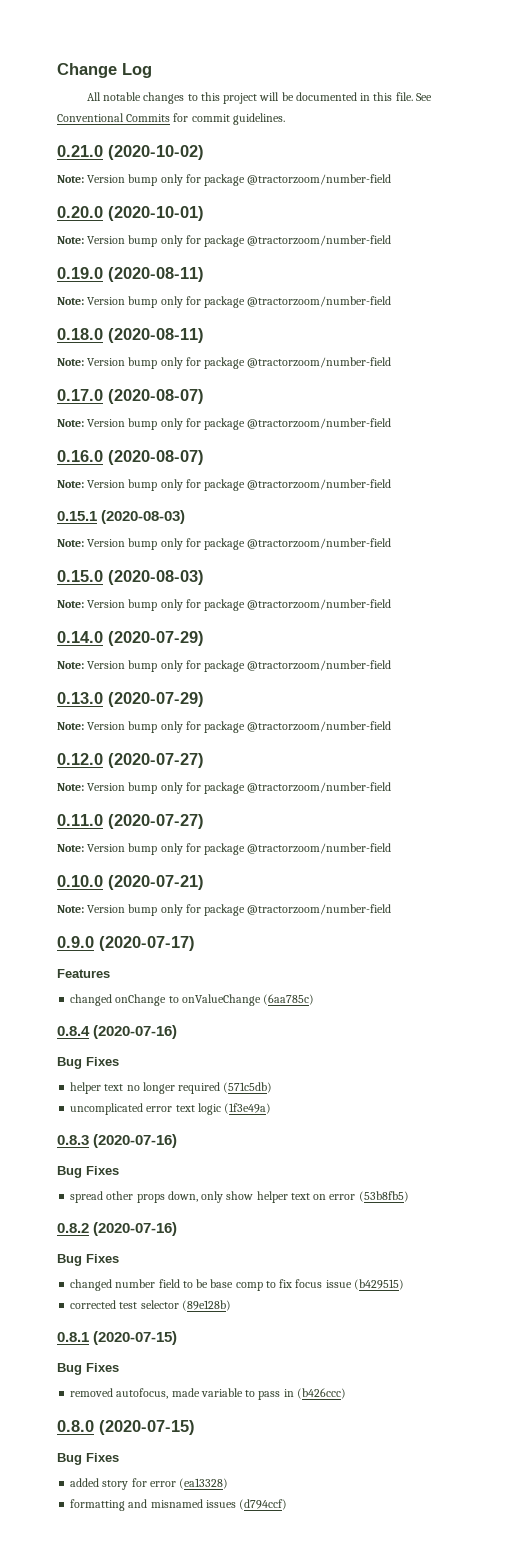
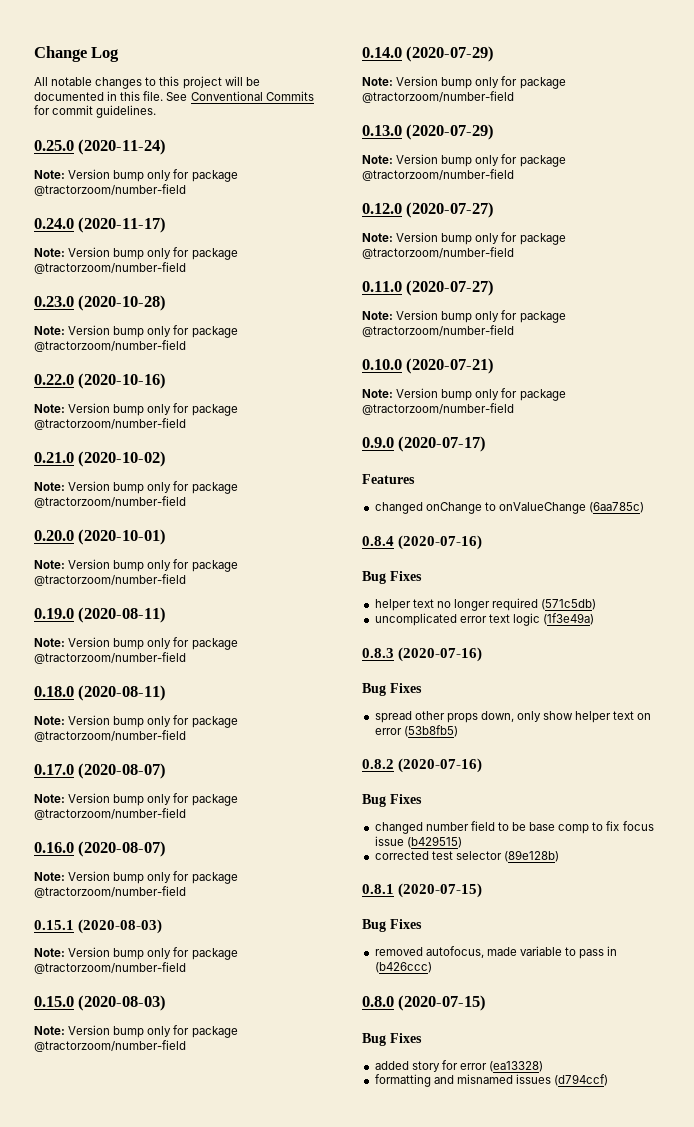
+ 0.25.0 (2020-11-24)
+ Note: Version bump only for package @tractorzoom/number-field
+ 0.24.0 (2020-11-17)
+ Note: Version bump only for package @tractorzoom/number-field
+ 0.23.0 (2020-10-28)
+ Note: Version bump only for package @tractorzoom/number-field
+ 0.22.0 (2020-10-16)
+ Note: Version bump only for package @tractorzoom/number-field

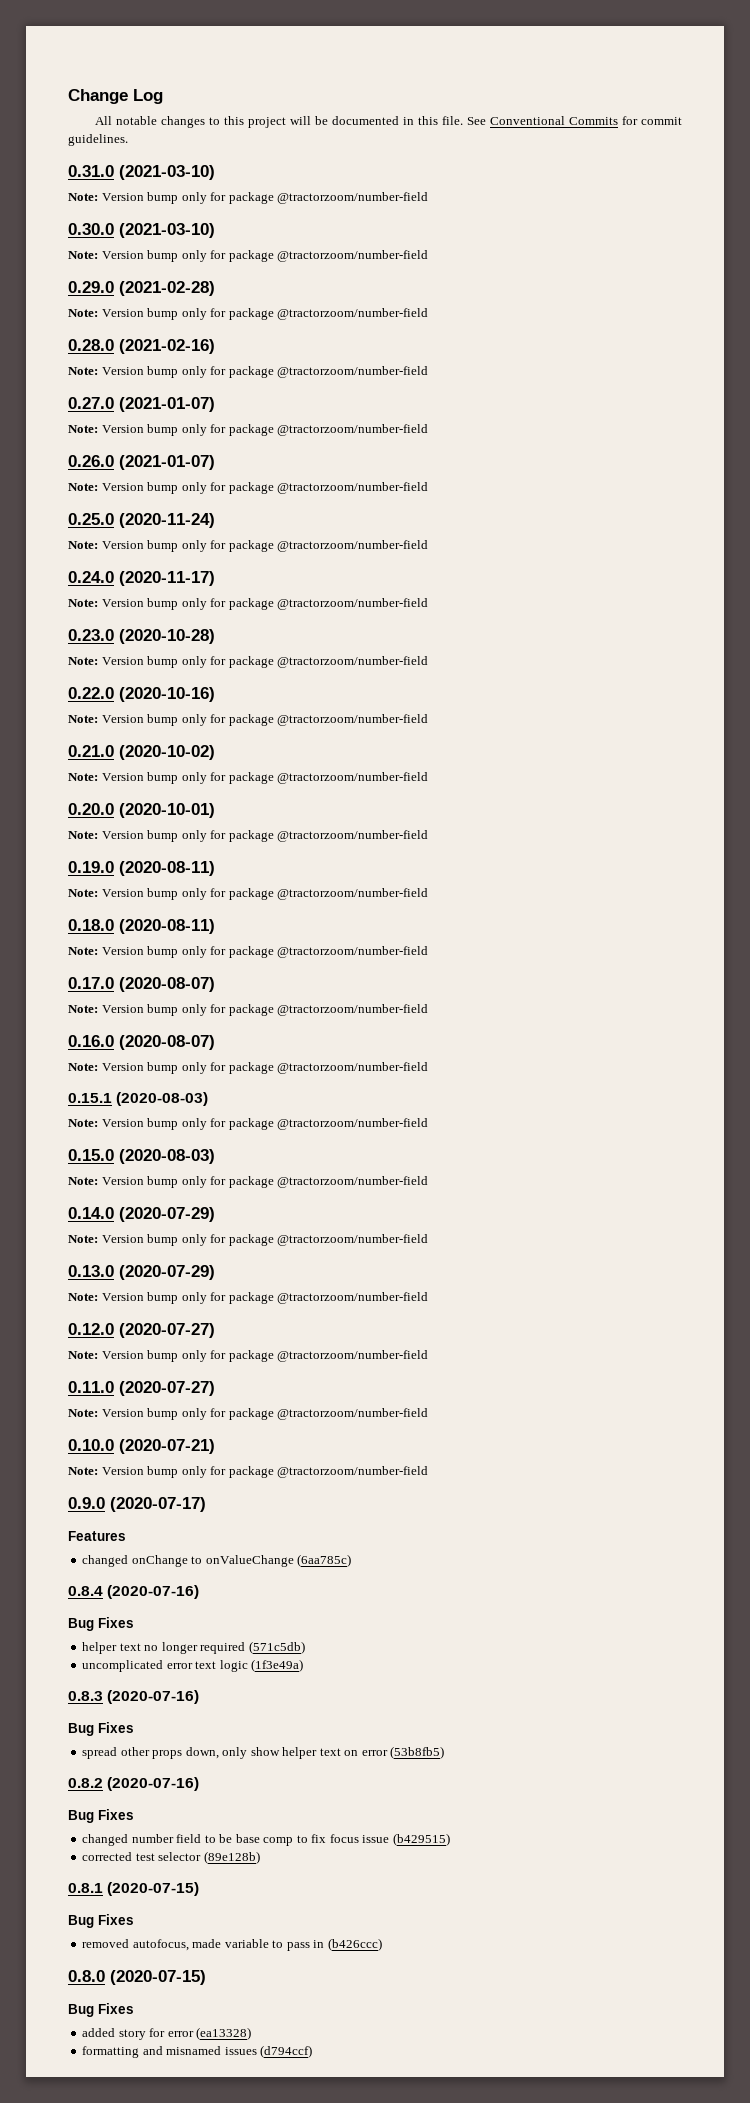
+ 0.31.0 (2021-03-10)
+ Note: Version bump only for package @tractorzoom/number-field
+ 0.30.0 (2021-03-10)
+ Note: Version bump only for package @tractorzoom/number-field
+ 0.29.0 (2021-02-28)
+ Note: Version bump only for package @tractorzoom/number-field
+ 0.28.0 (2021-02-16)
+ Note: Version bump only for package @tractorzoom/number-field
+ 0.27.0 (2021-01-07)
+ Note: Version bump only for package @tractorzoom/number-field
+ 0.26.0 (2021-01-07)
+ Note: Version bump only for package @tractorzoom/number-field

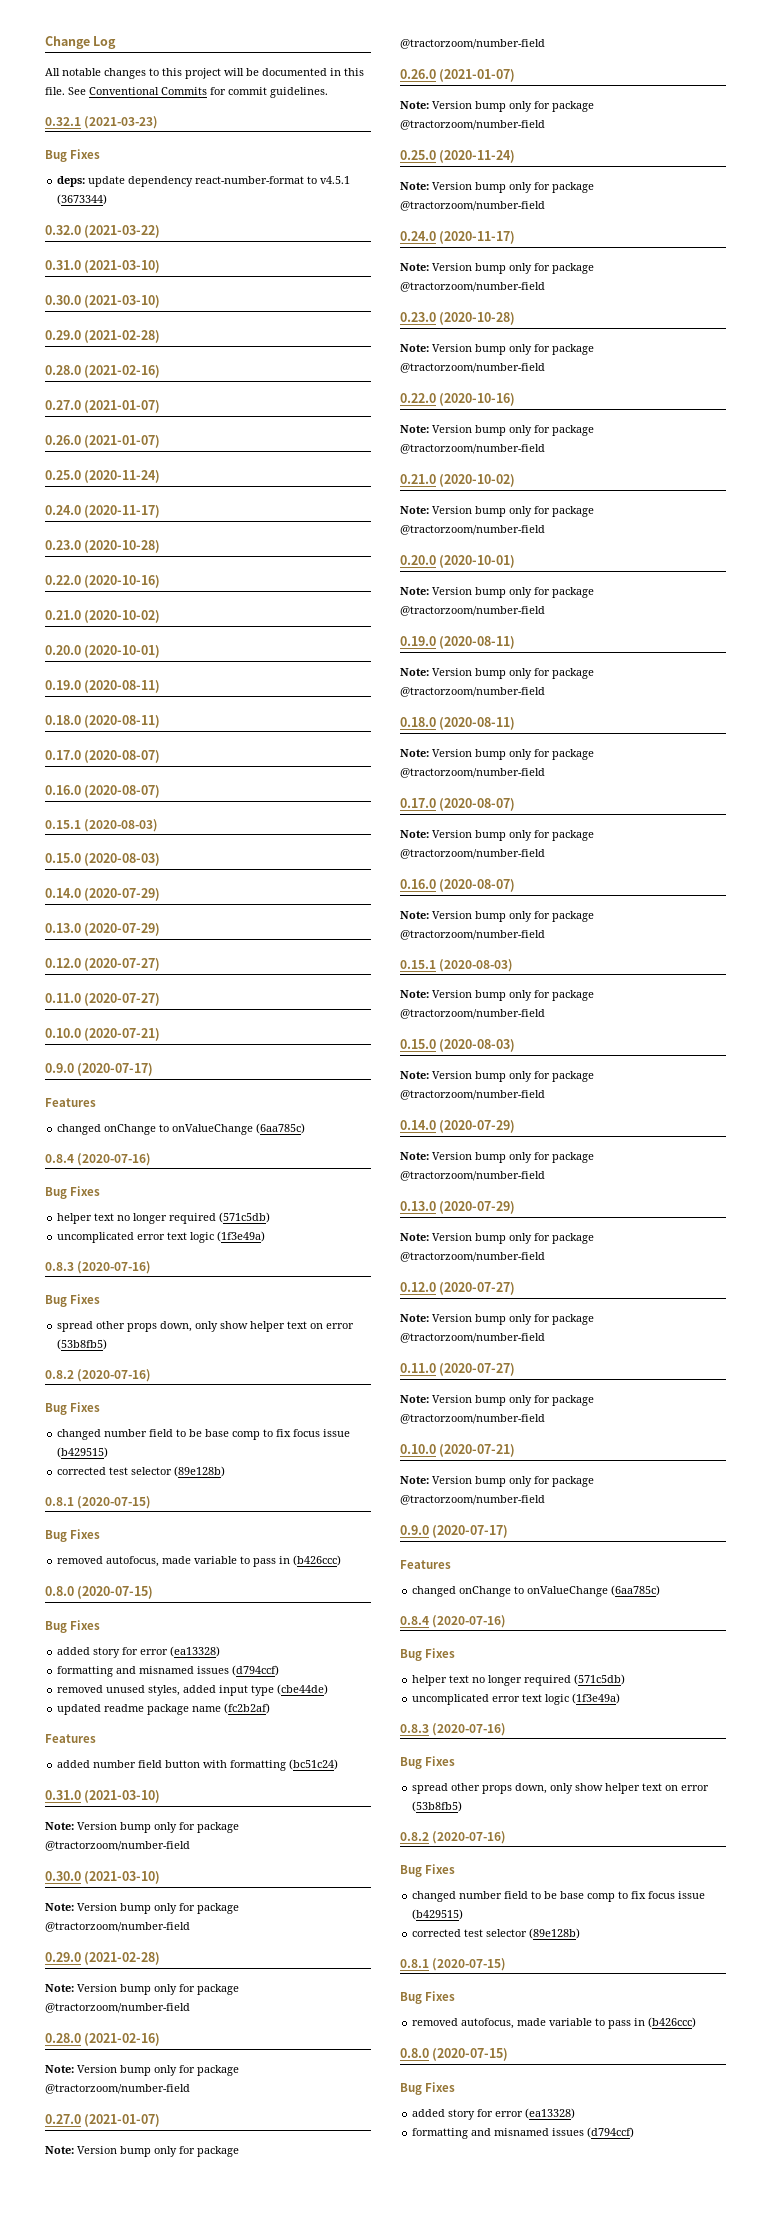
+ 0.32.1 (2021-03-23)
+ Bug Fixes
+ deps: update dependency react-number-format to v4.5.1 (3673344)
+ 0.32.0 (2021-03-22)
+ 0.31.0 (2021-03-10)
+ 0.30.0 (2021-03-10)
+ 0.29.0 (2021-02-28)
+ 0.28.0 (2021-02-16)
+ 0.27.0 (2021-01-07)
+ 0.26.0 (2021-01-07)
+ 0.25.0 (2020-11-24)
+ 0.24.0 (2020-11-17)
+ 0.23.0 (2020-10-28)
+ 0.22.0 (2020-10-16)
+ 0.21.0 (2020-10-02)
+ 0.20.0 (2020-10-01)
+ 0.19.0 (2020-08-11)
+ 0.18.0 (2020-08-11)
+ 0.17.0 (2020-08-07)
+ 0.16.0 (2020-08-07)
+ 0.15.1 (2020-08-03)
+ 0.15.0 (2020-08-03)
+ 0.14.0 (2020-07-29)
+ 0.13.0 (2020-07-29)
+ 0.12.0 (2020-07-27)
+ 0.11.0 (2020-07-27)
+ 0.10.0 (2020-07-21)
+ 0.9.0 (2020-07-17)
+ Features
+ changed onChange to onValueChange (6aa785c)
+ 0.8.4 (2020-07-16)
+ Bug Fixes
+ helper text no longer required (571c5db)
+ uncomplicated error text logic (1f3e49a)
+ 0.8.3 (2020-07-16)
+ Bug Fixes
+ spread other props down, only show helper text on error (53b8fb5)
+ 0.8.2 (2020-07-16)
+ Bug Fixes
+ changed number field to be base comp to fix focus issue (b429515)
+ corrected test selector (89e128b)
+ 0.8.1 (2020-07-15)
+ Bug Fixes
+ removed autofocus, made variable to pass in (b426ccc)
+ 0.8.0 (2020-07-15)
+ Bug Fixes
+ added story for error (ea13328)
+ formatting and misnamed issues (d794ccf)
+ removed unused styles, added input type (cbe44de)
+ updated readme package name (fc2b2af)
+ Features
+ added number field button with formatting (bc51c24)

